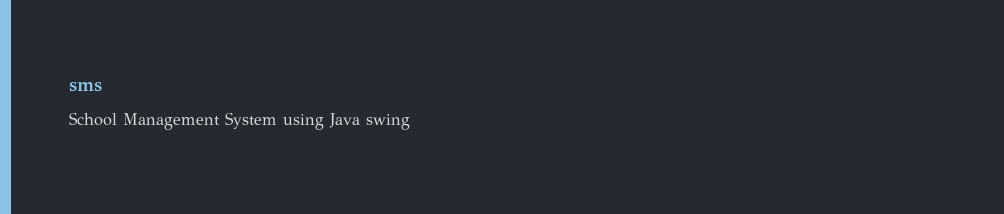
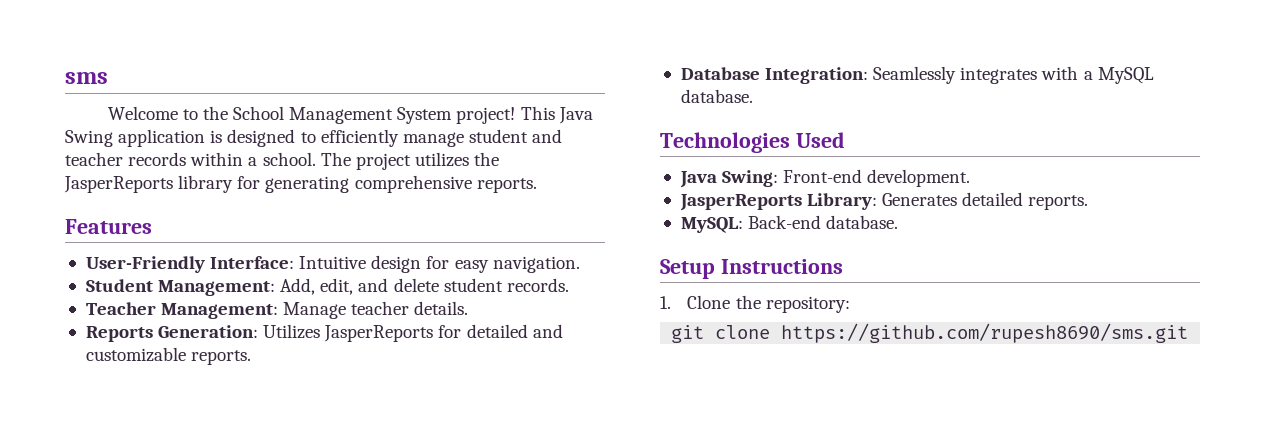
- School Management System using Java swing
+ Welcome to the School Management System project! This Java Swing application is designed to efficiently manage student and teacher records within a school. The project utilizes the JasperReports library for generating comprehensive reports.
+ Features
+ User-Friendly Interface: Intuitive design for easy navigation.
+ Student Management: Add, edit, and delete student records.
+ Teacher Management: Manage teacher details.
+ Reports Generation: Utilizes JasperReports for detailed and customizable reports.
+ Database Integration: Seamlessly integrates with a MySQL database.
+ Technologies Used
+ Java Swing: Front-end development.
+ JasperReports Library: Generates detailed reports.
+ MySQL: Back-end database.
+ Setup Instructions
+ 1. Clone the repository:
+ git clone https://github.com/rupesh8690/sms.git

